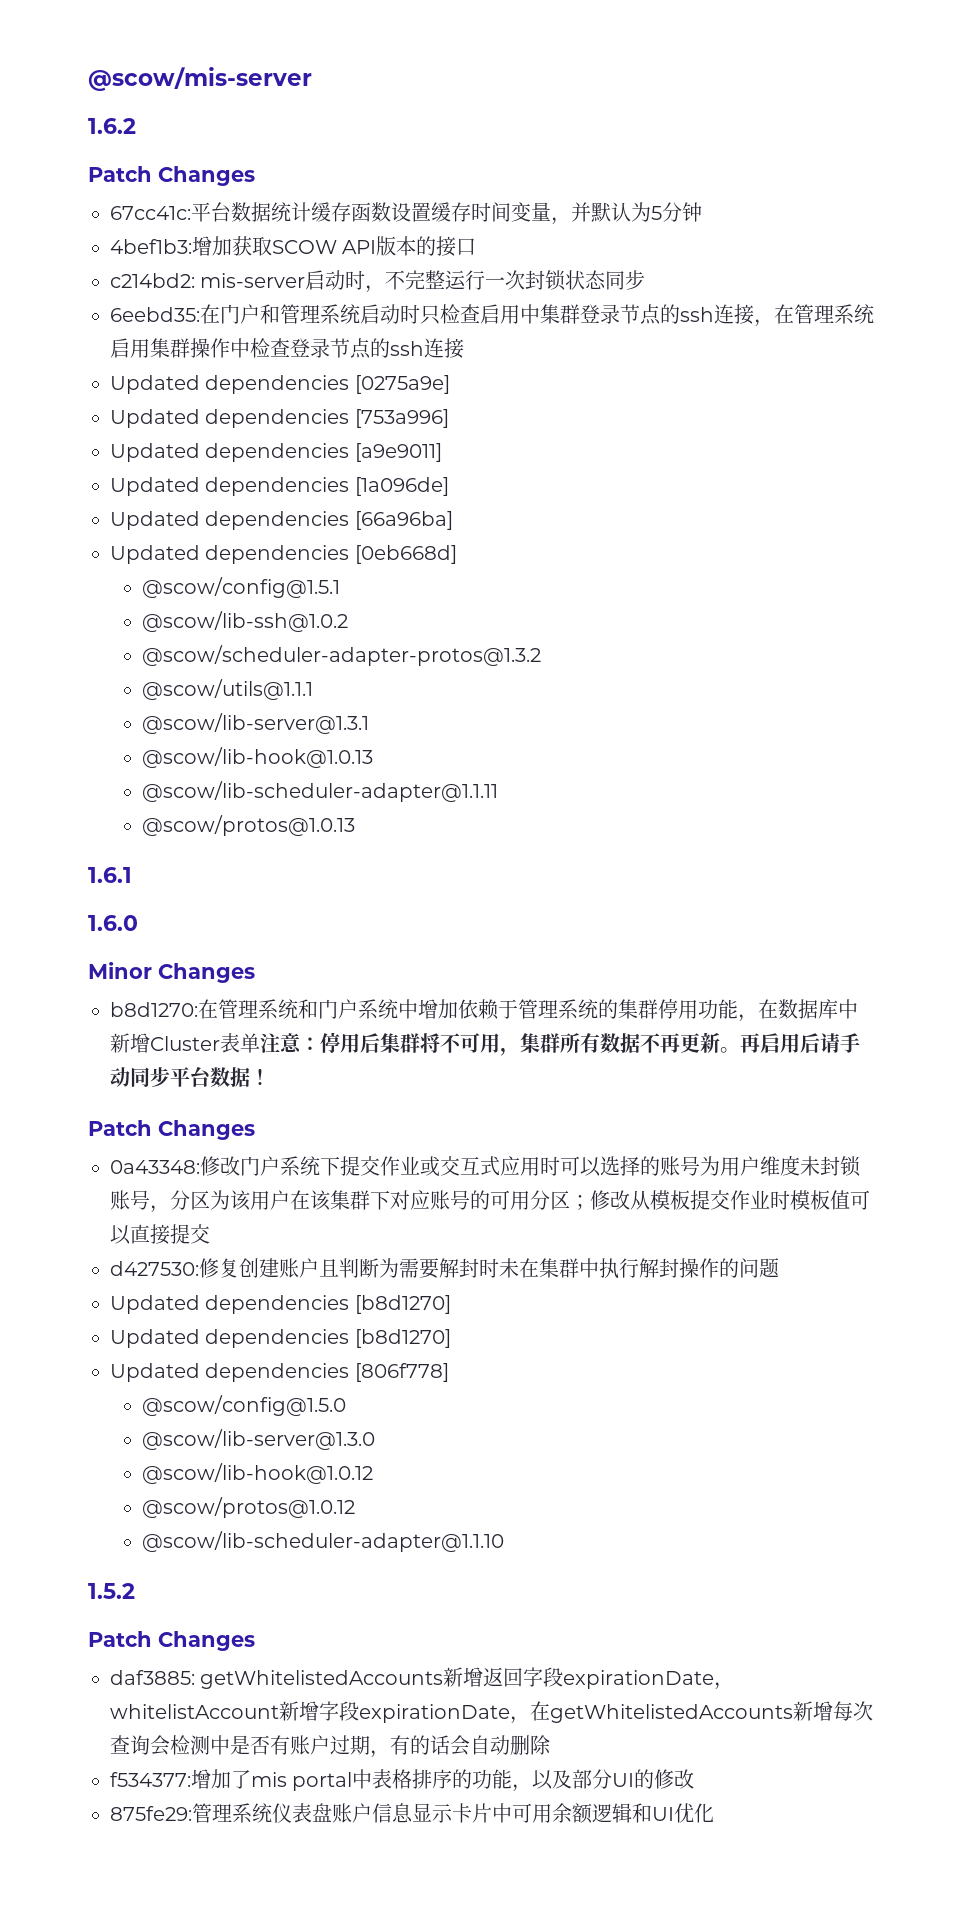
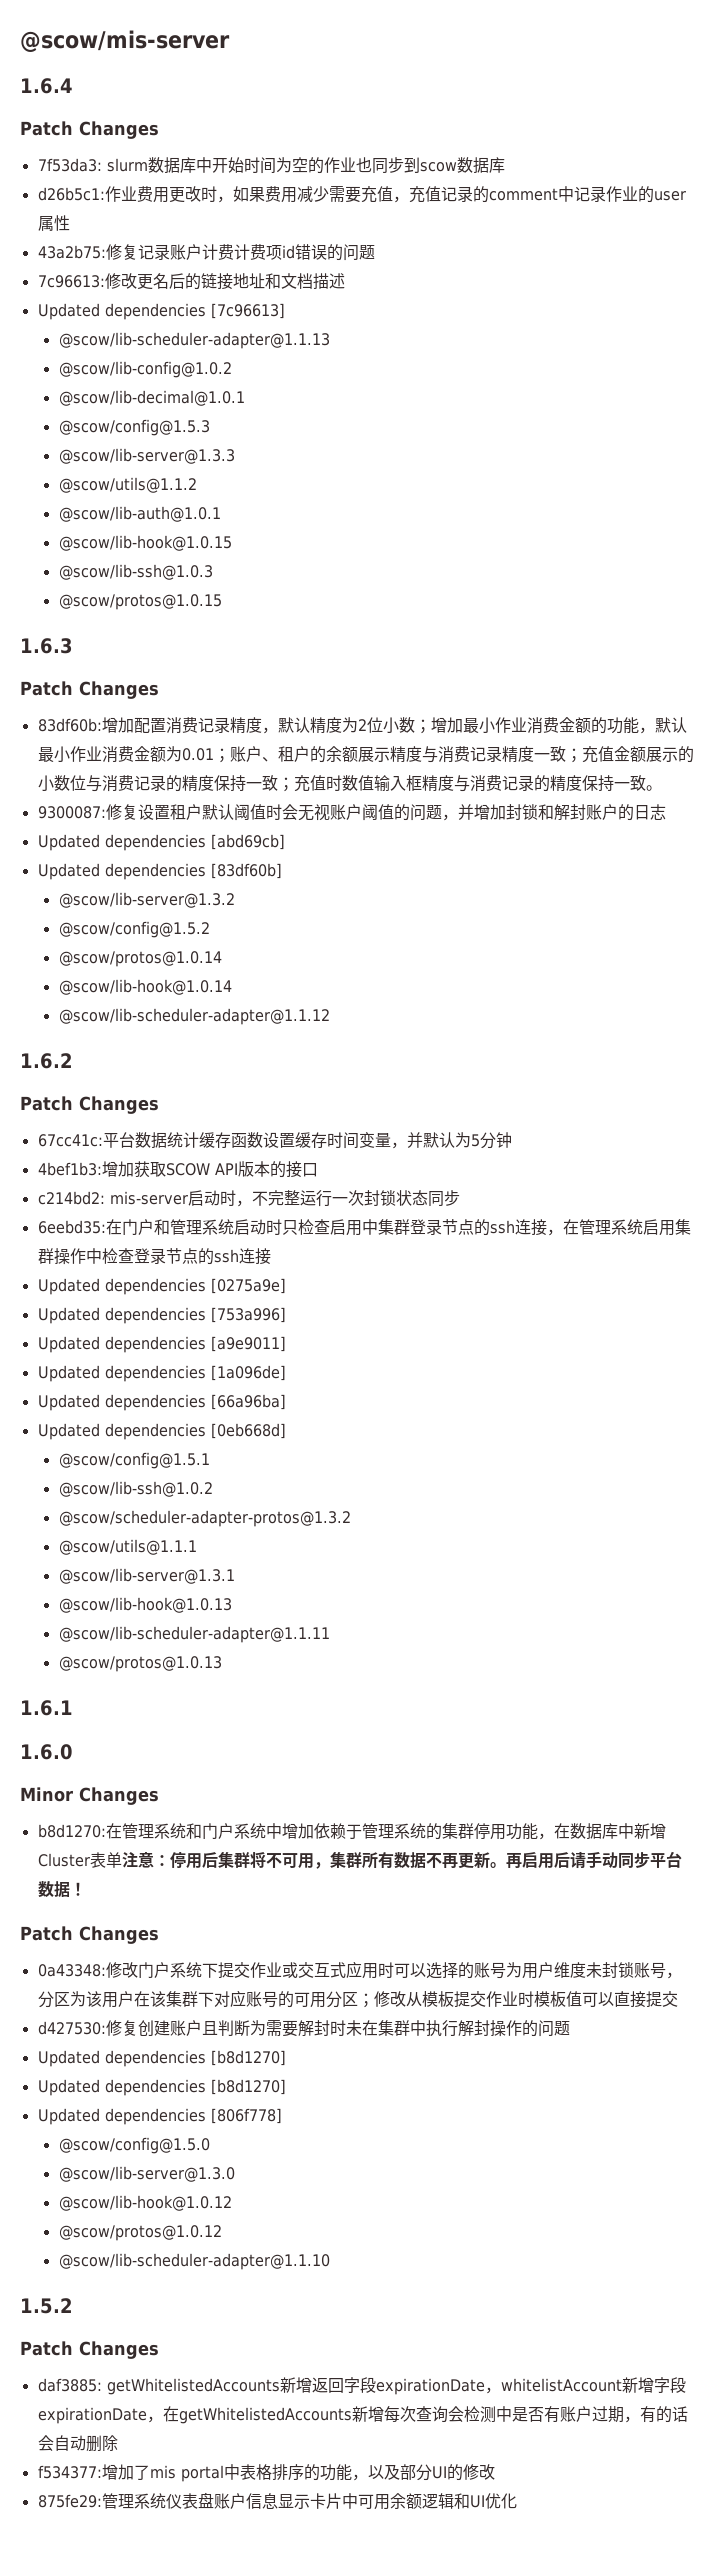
+ 1.6.4
+ Patch Changes
+ 7f53da3: slurm数据库中开始时间为空的作业也同步到scow数据库
+ d26b5c1:作业费用更改时，如果费用减少需要充值，充值记录的comment中记录作业的user属性
+ 43a2b75:修复记录账户计费计费项id错误的问题
+ 7c96613:修改更名后的链接地址和文档描述
+ Updated dependencies [7c96613]
+ @scow/lib-scheduler-adapter@1.1.13
+ @scow/lib-config@1.0.2
+ @scow/lib-decimal@1.0.1
+ @scow/config@1.5.3
+ @scow/lib-server@1.3.3
+ @scow/utils@1.1.2
+ @scow/lib-auth@1.0.1
+ @scow/lib-hook@1.0.15
+ @scow/lib-ssh@1.0.3
+ @scow/protos@1.0.15
+ 1.6.3
+ Patch Changes
+ 83df60b:增加配置消费记录精度，默认精度为2位小数；增加最小作业消费金额的功能，默认最小作业消费金额为0.01；账户、租户的余额展示精度与消费记录精度一致；充值金额展示的小数位与消费记录的精度保持一致；充值时数值输入框精度与消费记录的精度保持一致。
+ 9300087:修复设置租户默认阈值时会无视账户阈值的问题，并增加封锁和解封账户的日志
+ Updated dependencies [abd69cb]
+ Updated dependencies [83df60b]
+ @scow/lib-server@1.3.2
+ @scow/config@1.5.2
+ @scow/protos@1.0.14
+ @scow/lib-hook@1.0.14
+ @scow/lib-scheduler-adapter@1.1.12

